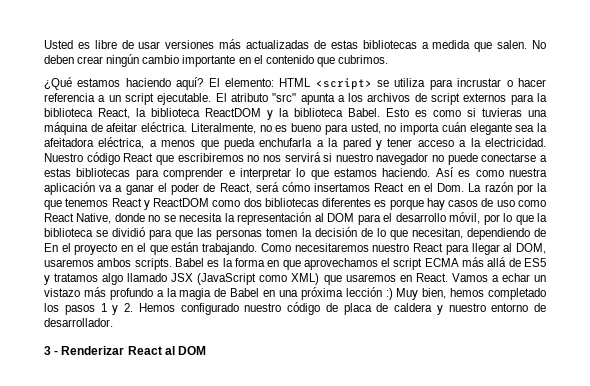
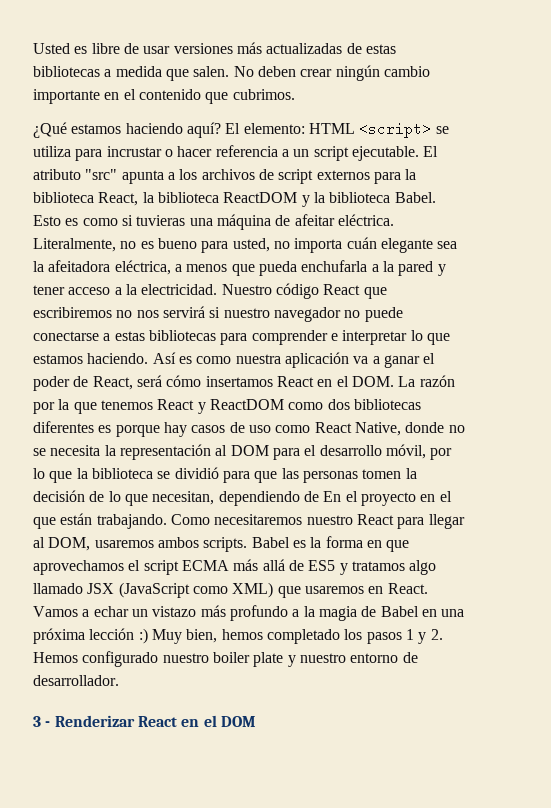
- Así es como nuestra aplicación va a ganar el poder de React, será cómo insertamos React en el Dom. La razón por la que tenemos React y ReactDOM como dos bibliotecas diferentes es porque hay casos de uso como React Native, donde no se necesita la representación al DOM para el desarrollo móvil, por lo que la biblioteca se dividió para que las personas tomen la decisión de lo que necesitan, dependiendo de En el proyecto en el que están trabajando.
+ Así es como nuestra aplicación va a ganar el poder de React, será cómo insertamos React en el DOM. La razón por la que tenemos React y ReactDOM como dos bibliotecas diferentes es porque hay casos de uso como React Native, donde no se necesita la representación al DOM para el desarrollo móvil, por lo que la biblioteca se dividió para que las personas tomen la decisión de lo que necesitan, dependiendo de En el proyecto en el que están trabajando.
- Vamos a echar un vistazo más profundo a la magia de Babel en una próxima lección :) Muy bien, hemos completado los pasos 1 y 2. Hemos configurado nuestro código de placa de caldera y nuestro entorno de desarrollador.
+ Vamos a echar un vistazo más profundo a la magia de Babel en una próxima lección :) Muy bien, hemos completado los pasos 1 y 2. Hemos configurado nuestro boiler plate y nuestro entorno de desarrollador.
- 3 - Renderizar React al DOM
+ 3 - Renderizar React en el DOM

